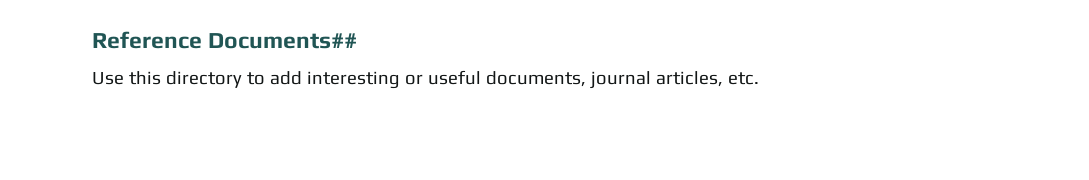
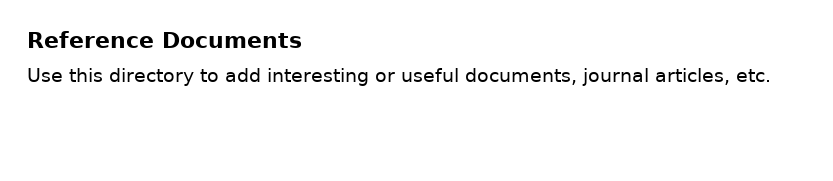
- Reference Documents##
+ Reference Documents

